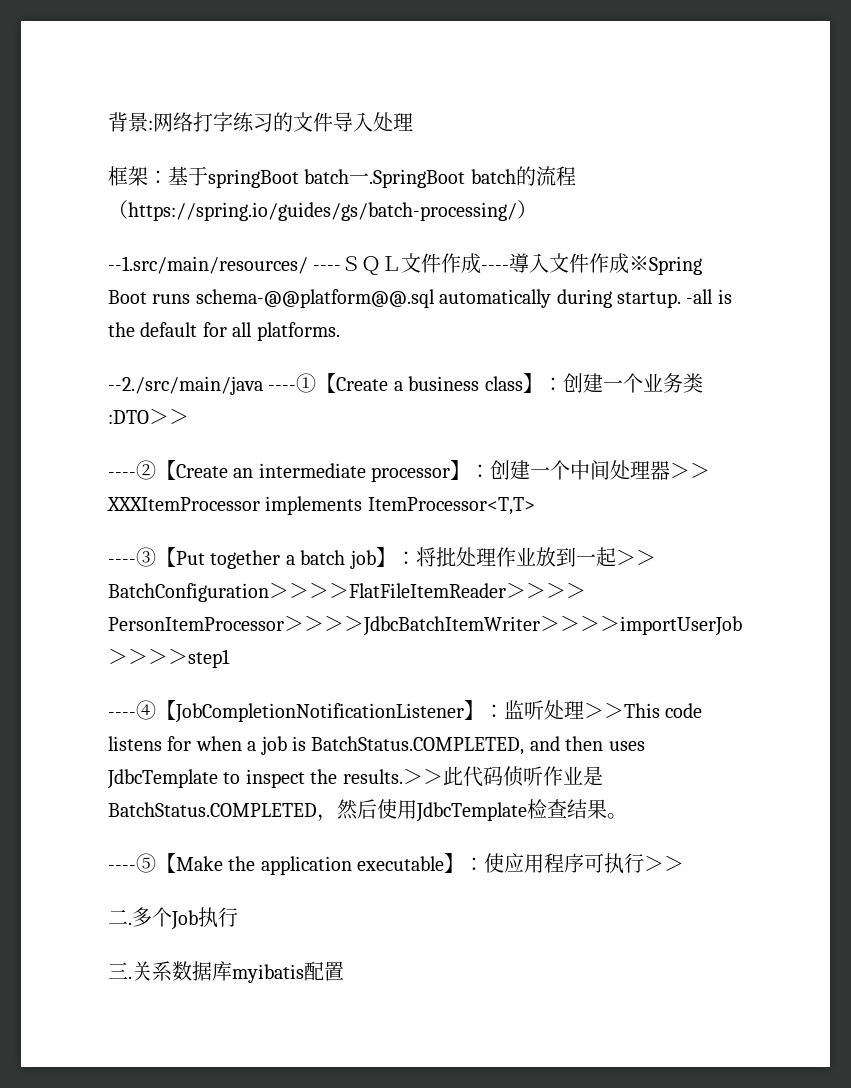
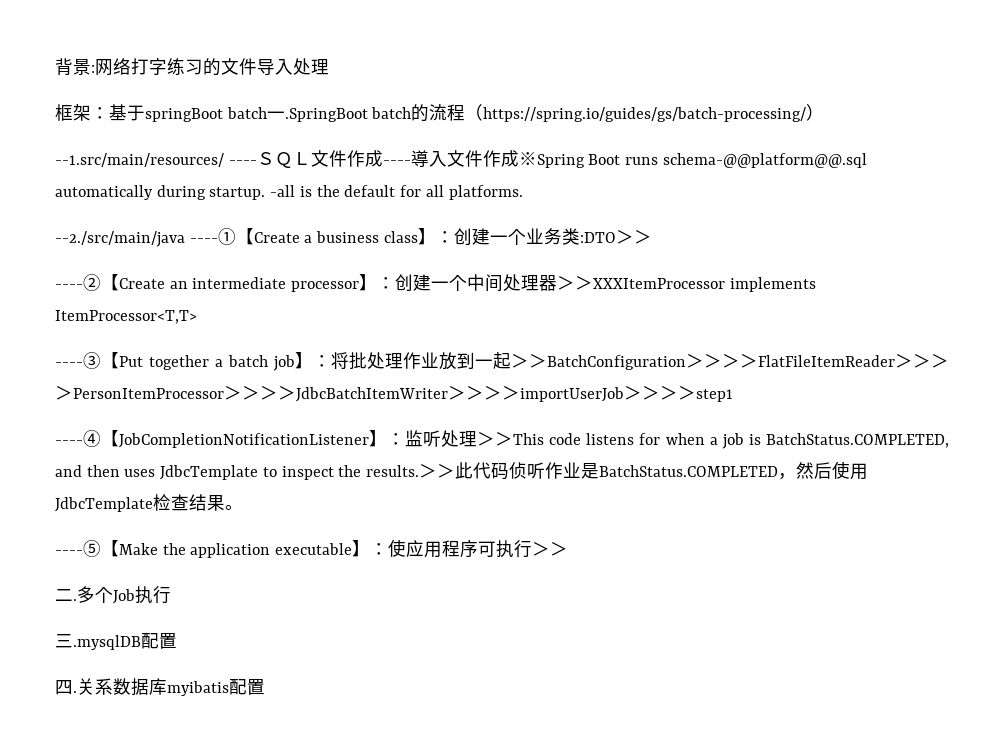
- 三.
+ 三.mysqlDB配置
+ 四.

